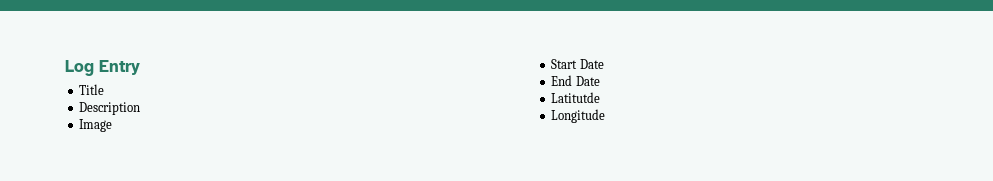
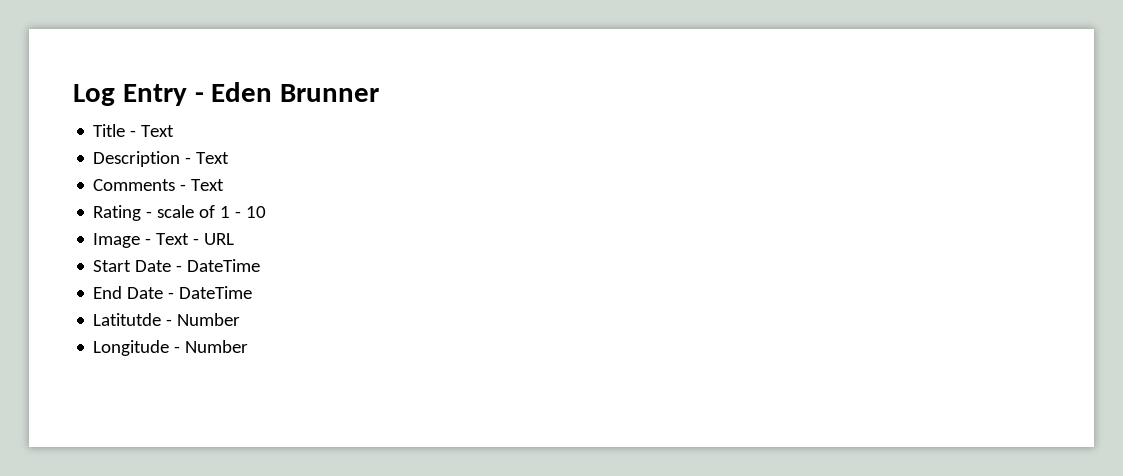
- Log Entry
+ Log Entry - Eden Brunner
- Title
+ Title - Text
- Description
- Image
+ Description - Text
+ Comments - Text
+ Rating - scale of 1 - 10
+ Image - Text - URL
- Start Date
+ Start Date - DateTime
- End Date
+ End Date - DateTime
- Latitutde
+ Latitutde - Number
- Longitude
+ Longitude - Number

